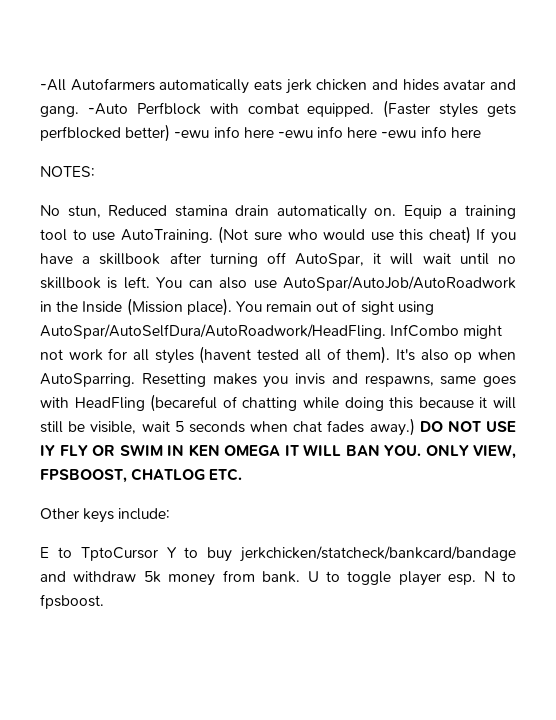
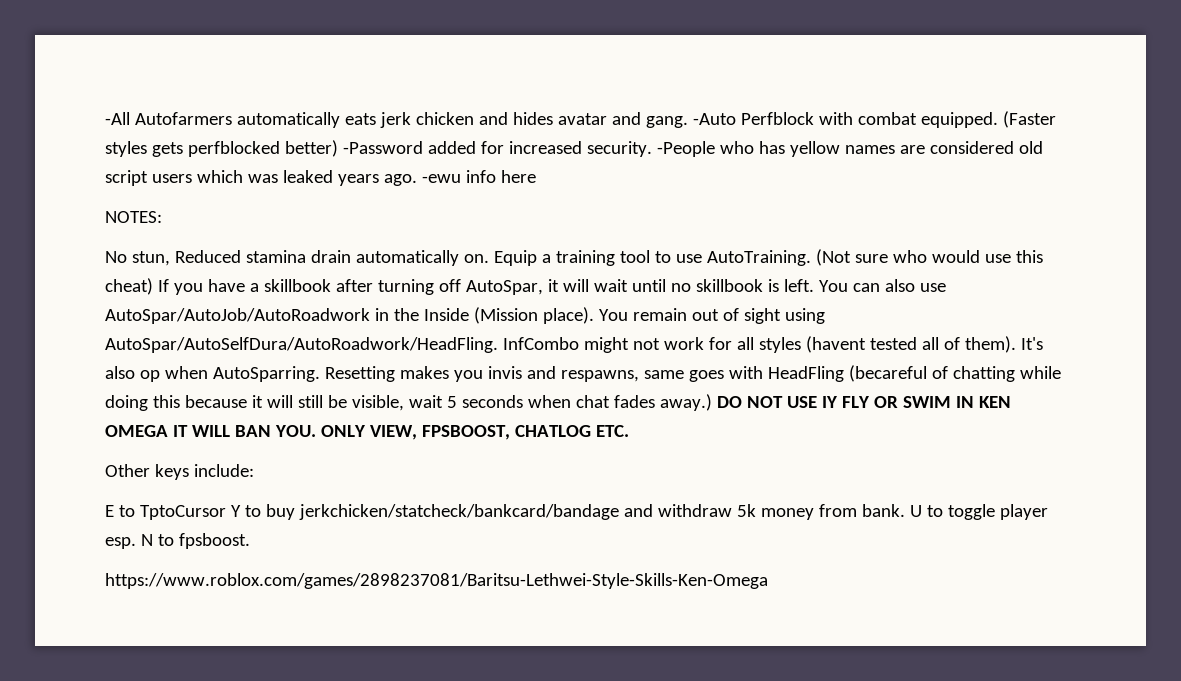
- (Faster styles gets perfblocked better) -ewu info here -ewu info here -ewu info here
+ (Faster styles gets perfblocked better) -Password added for increased security. -People who has yellow names are considered old script users which was leaked years ago. -ewu info here
+ https://www.roblox.com/games/2898237081/Baritsu-Lethwei-Style-Skills-Ken-Omega

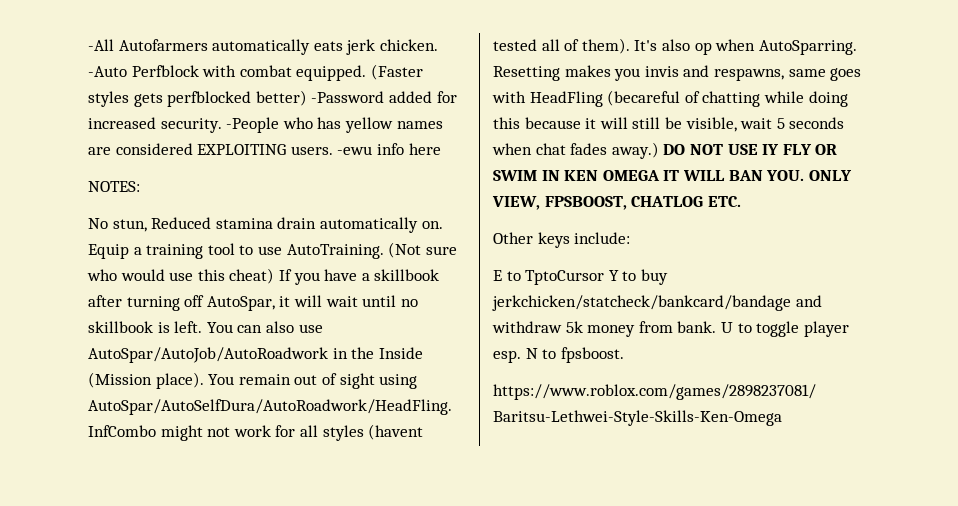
- -All Autofarmers automatically eats jerk chicken and hides avatar and gang.
+ -All Autofarmers automatically eats jerk chicken.
- -People who has yellow names are considered old script users which was leaked years ago.
+ -People who has yellow names are considered EXPLOITING users.

